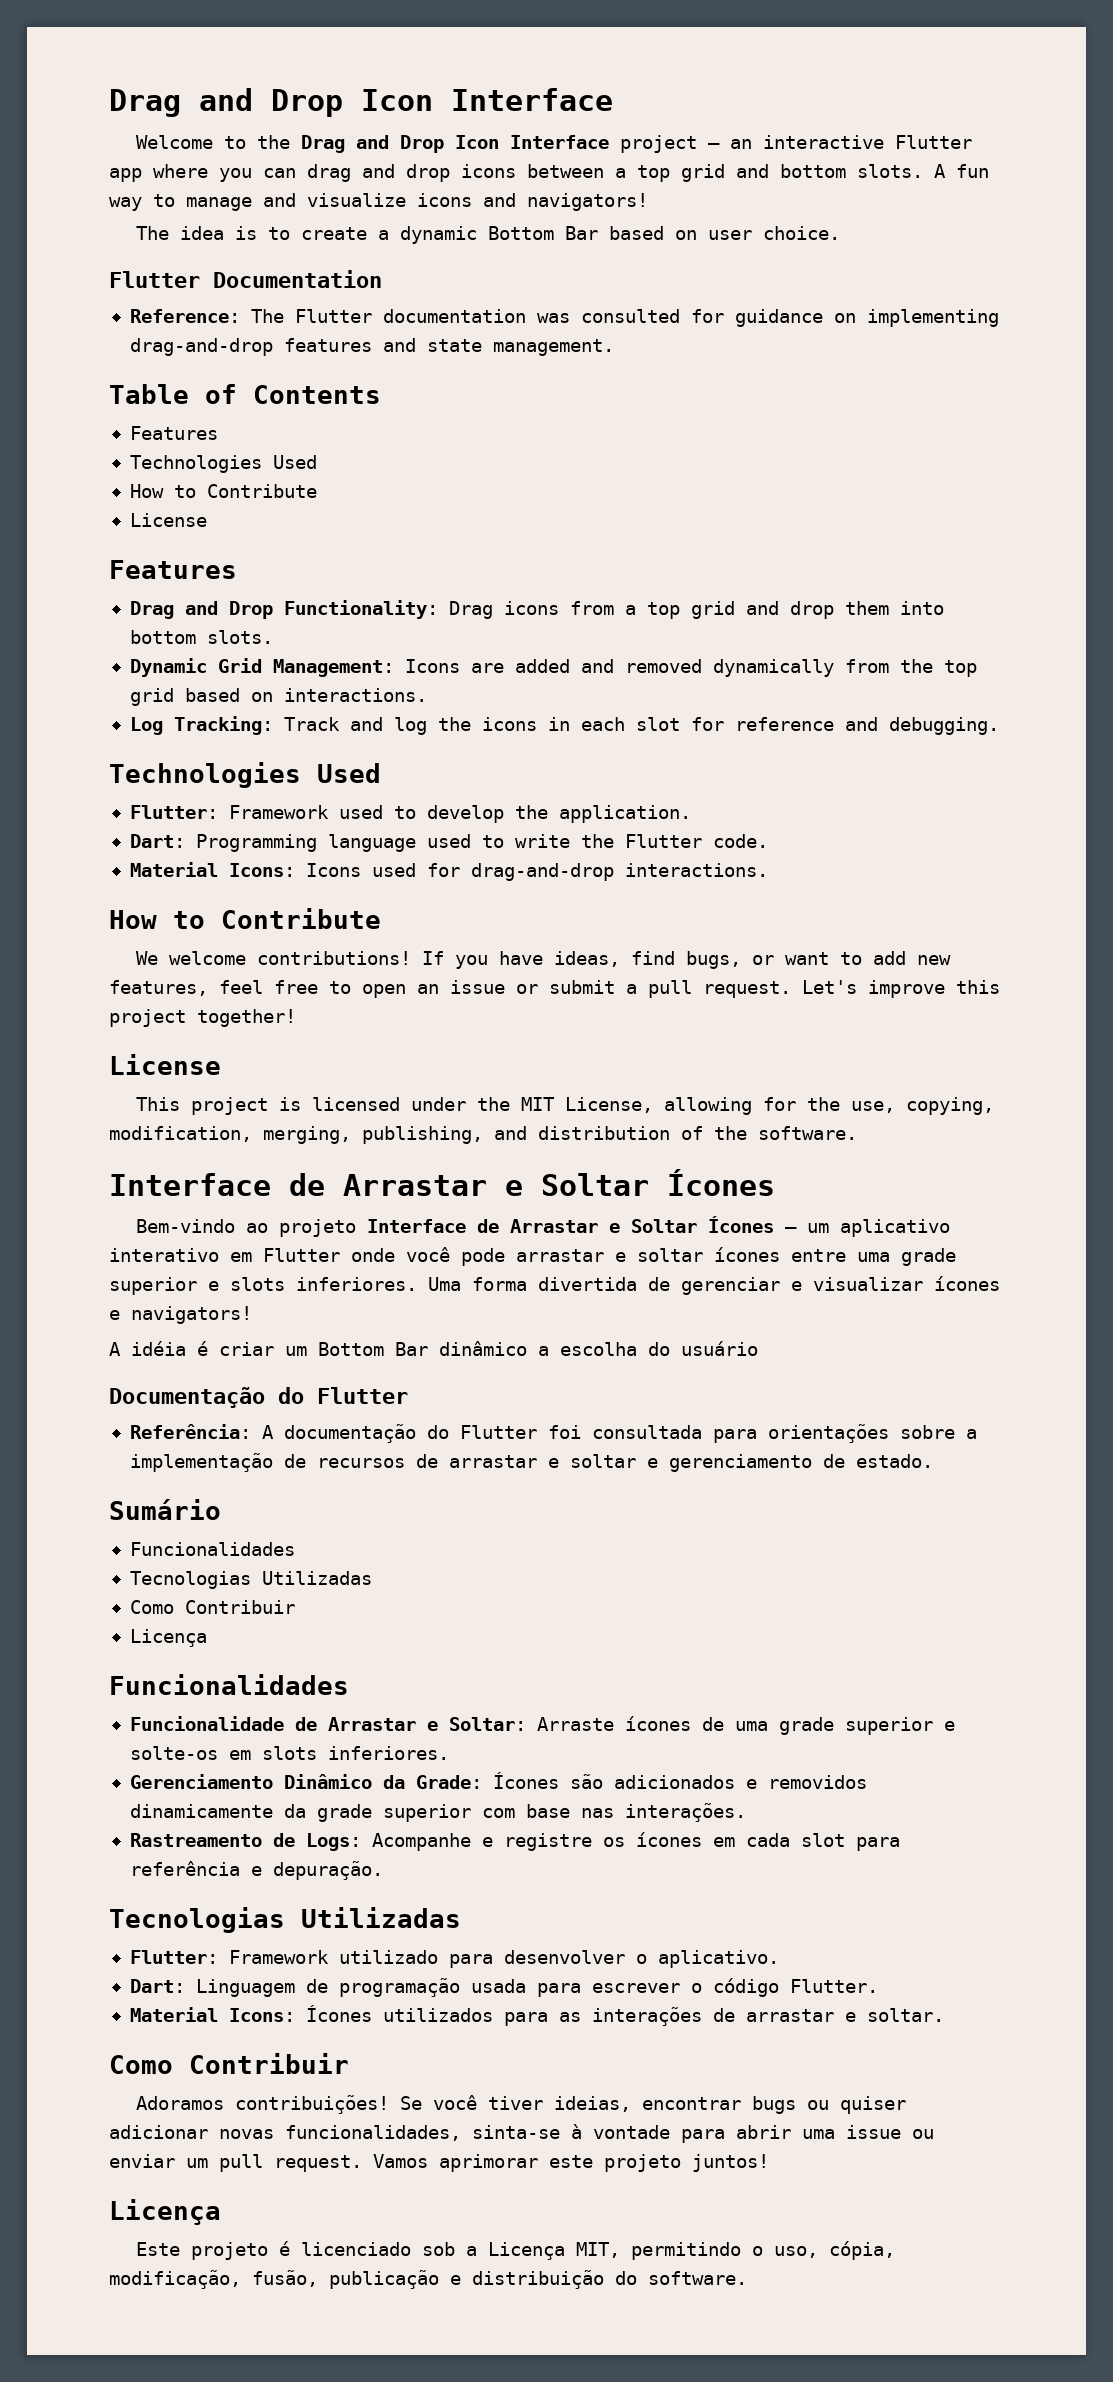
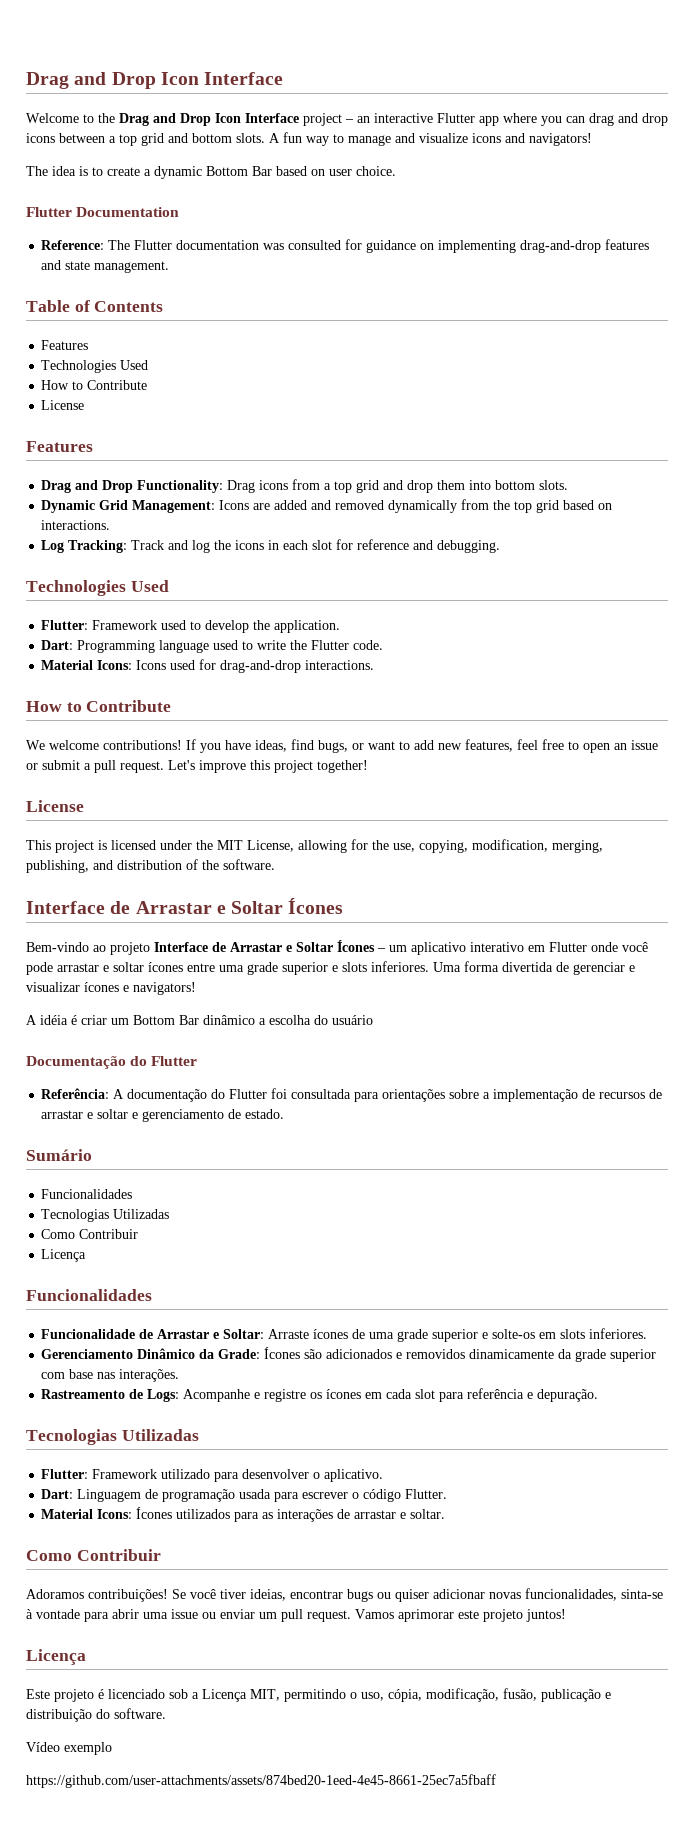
+ Vídeo exemplo
+ https://github.com/user-attachments/assets/874bed20-1eed-4e45-8661-25ec7a5fbaff

